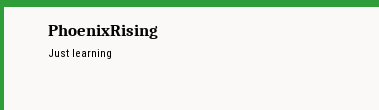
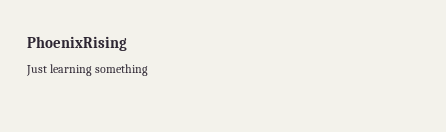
- Just learning
+ Just learning something

